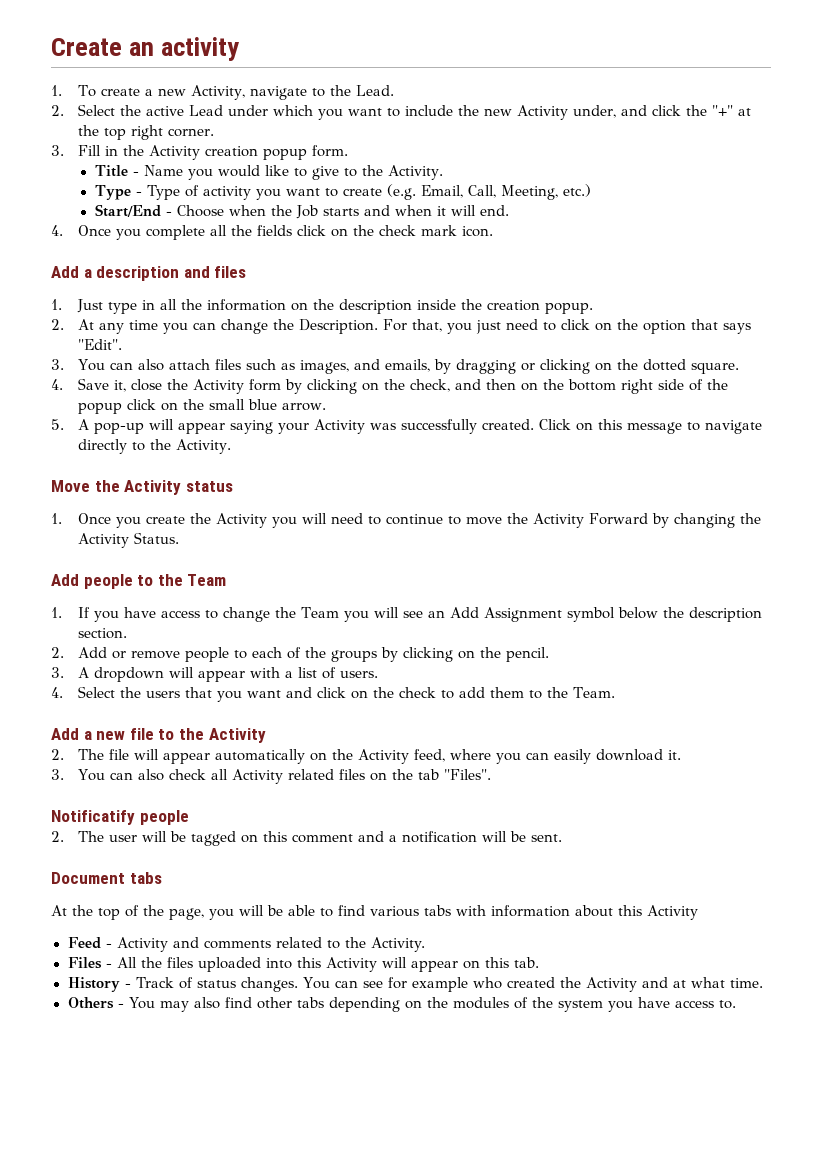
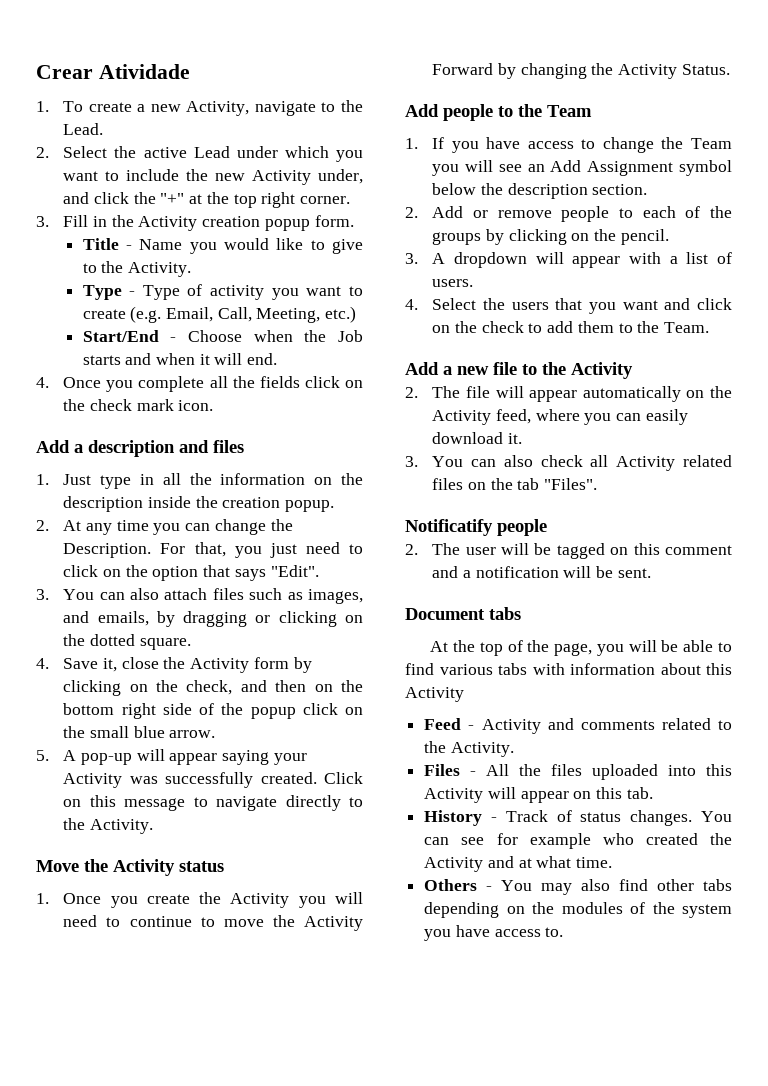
- Create an activity
+ Crear Atividade

